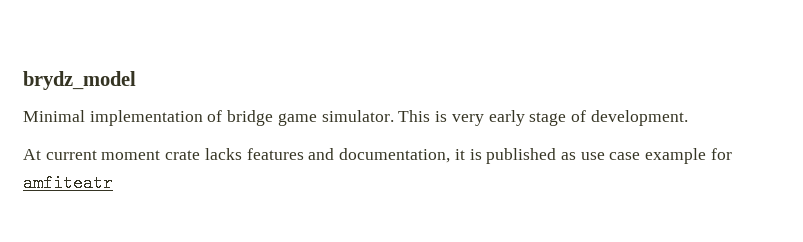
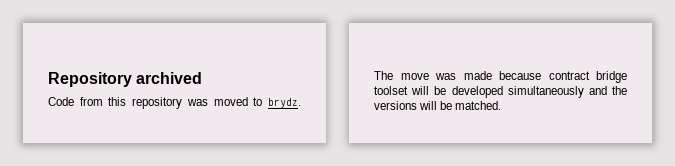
- brydz_model
- Minimal implementation of bridge game simulator. This is very early stage of development.
- At current moment crate lacks features and documentation, it is published as use case example for amfiteatr
+ Repository archived
+ Code from this repository was moved to brydz. The move was made because contract bridge toolset will be developed simultaneously and the versions will be matched.

